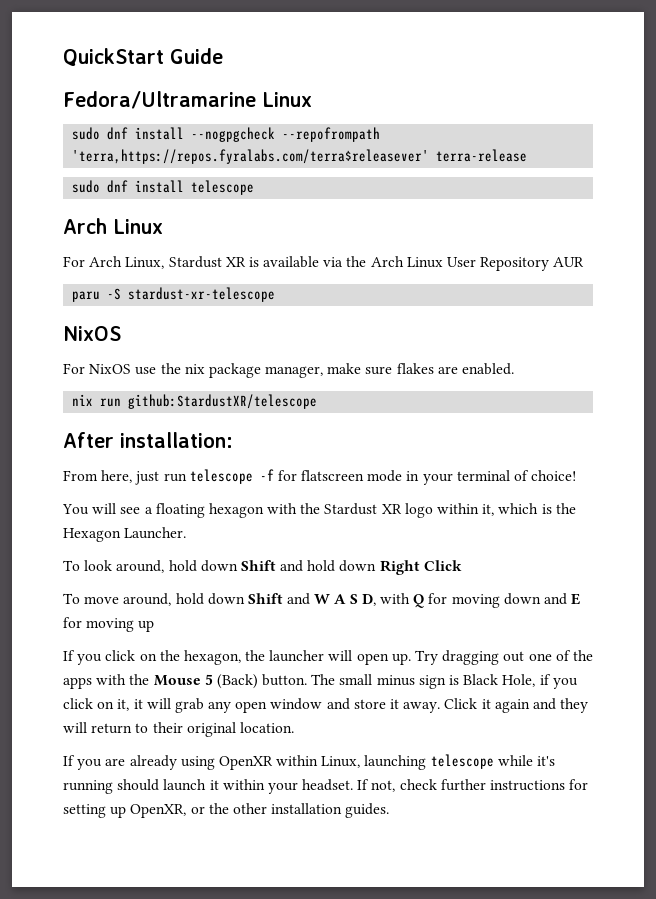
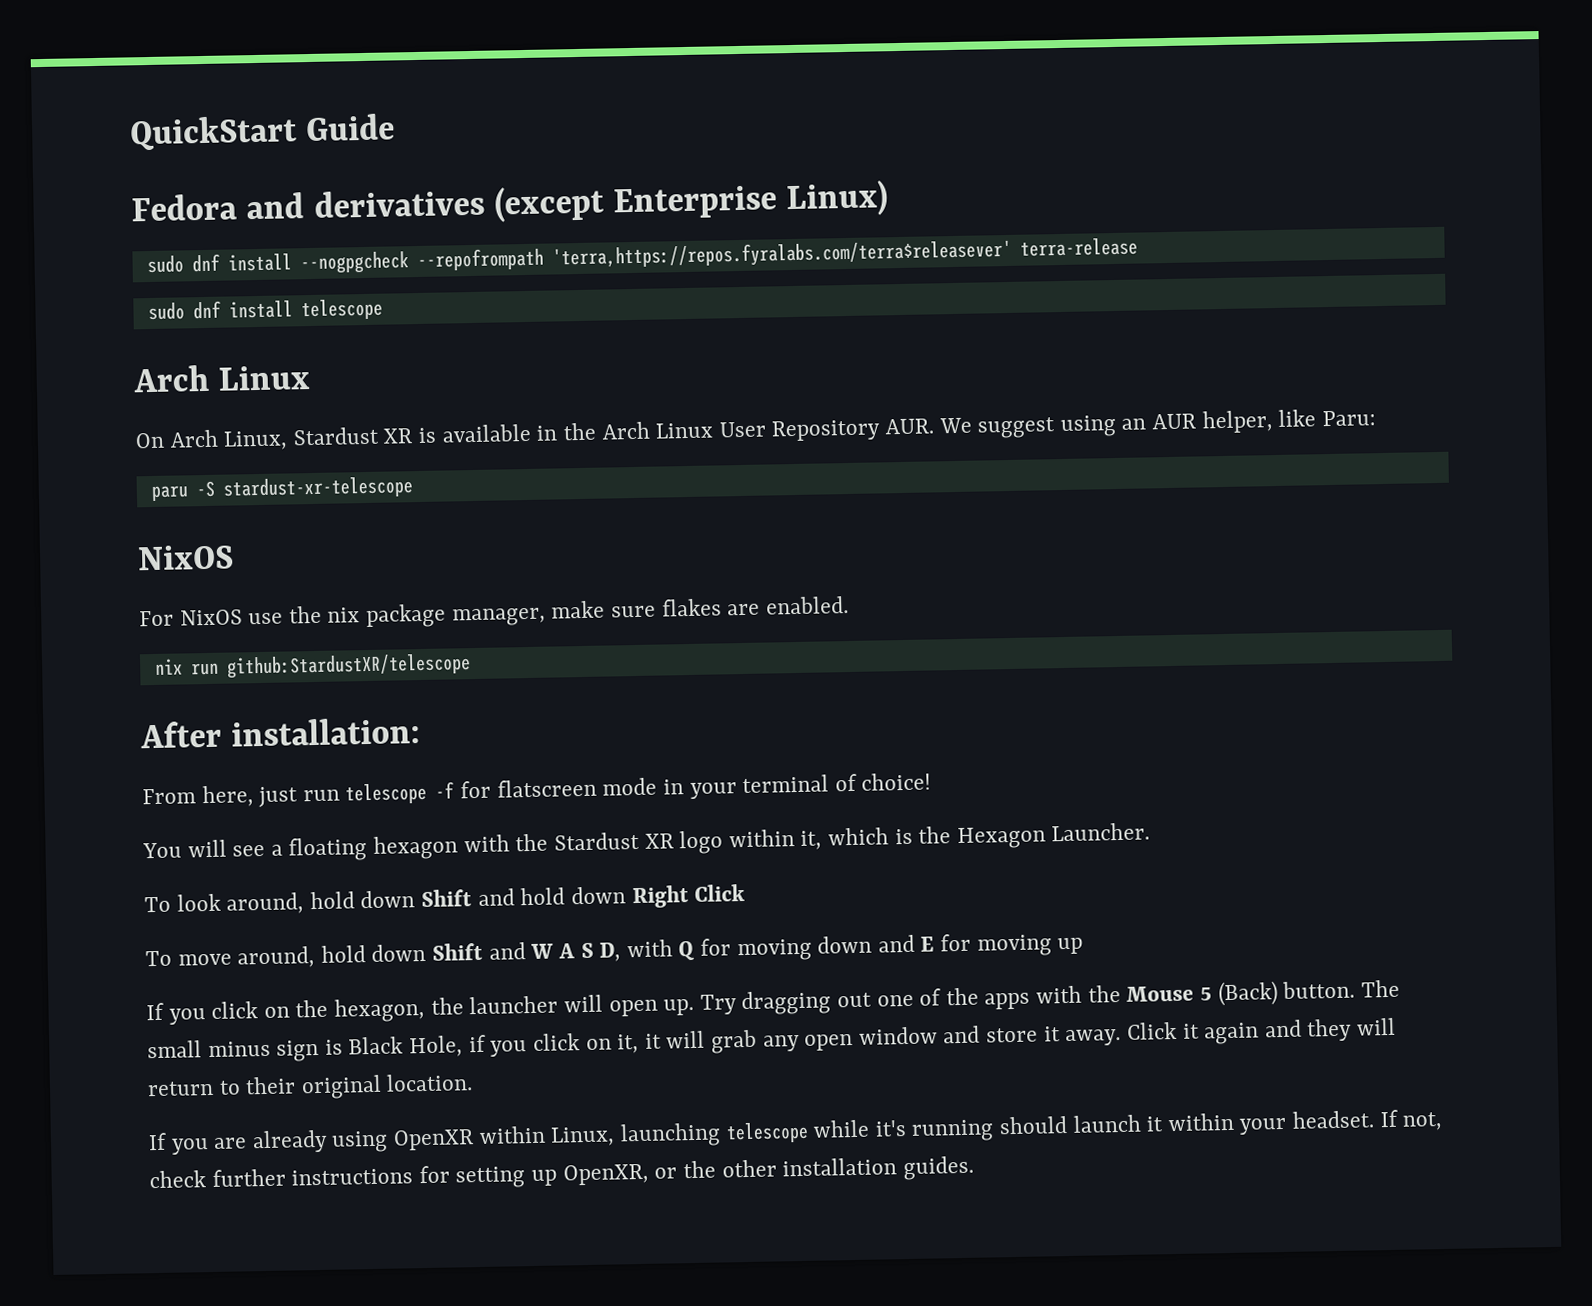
- Fedora/Ultramarine Linux
+ Fedora and derivatives (except Enterprise Linux)
- For Arch Linux, Stardust XR is available via the Arch Linux User Repository AUR
+ On Arch Linux, Stardust XR is available in the Arch Linux User Repository AUR. We suggest using an AUR helper, like Paru:

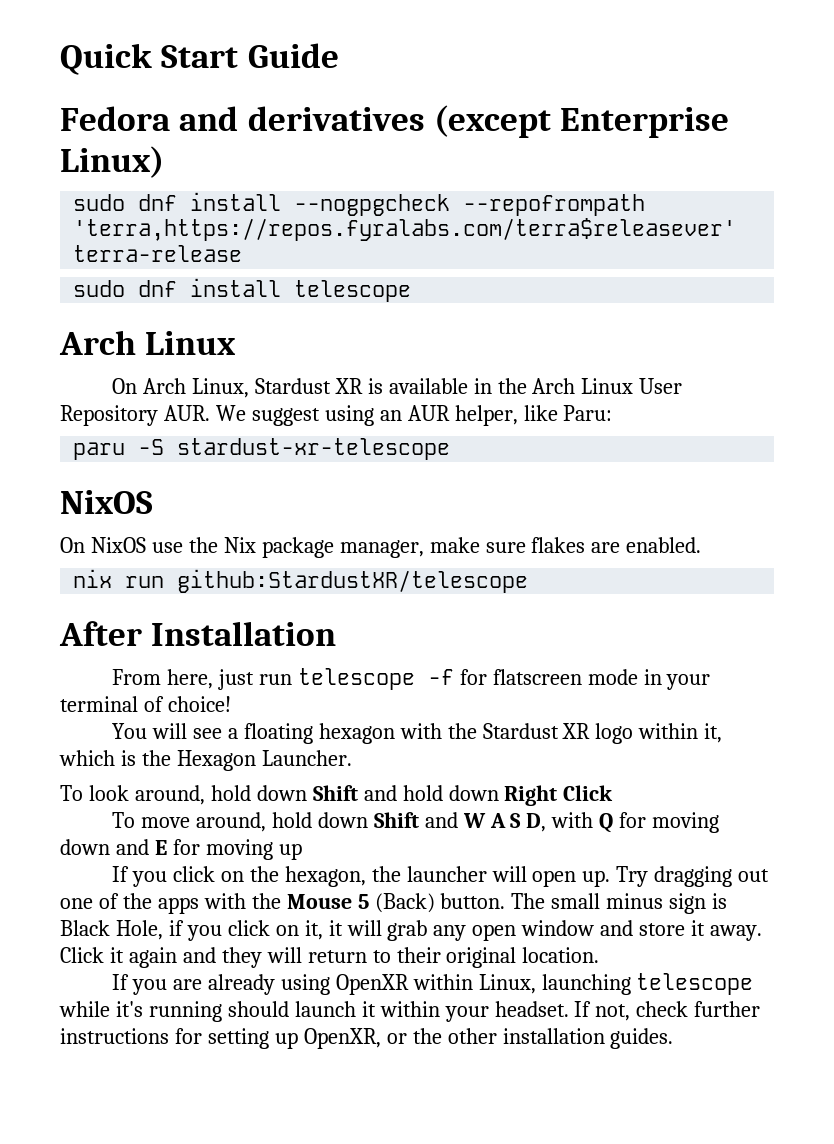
- QuickStart Guide
+ Quick Start Guide
- For NixOS use the nix package manager, make sure flakes are enabled.
+ On NixOS use the Nix package manager, make sure flakes are enabled.
- After installation:
+ After Installation

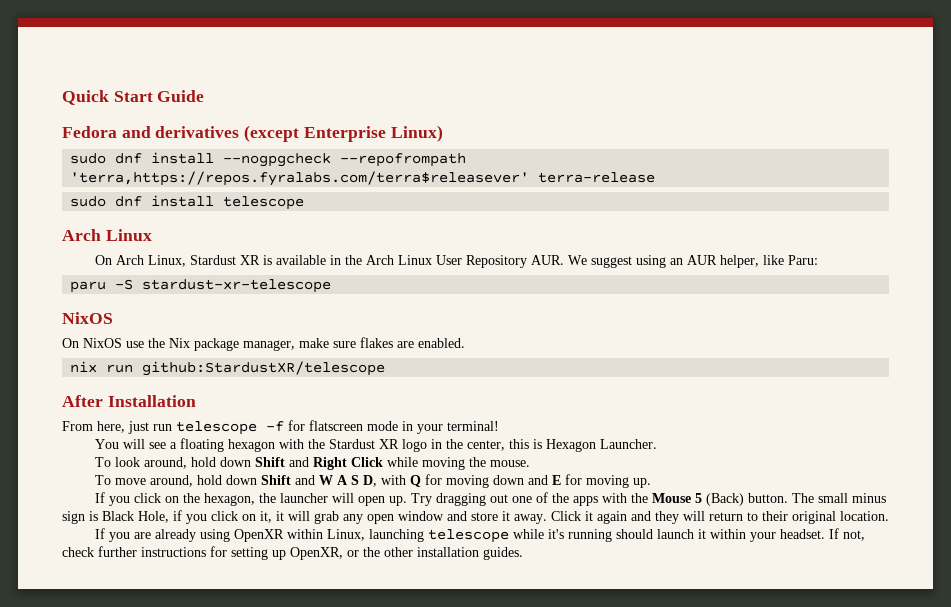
- From here, just run telescope -f for flatscreen mode in your terminal of choice!
+ From here, just run telescope -f for flatscreen mode in your terminal!
- You will see a floating hexagon with the Stardust XR logo within it, which is the Hexagon Launcher.
+ You will see a floating hexagon with the Stardust XR logo in the center, this is Hexagon Launcher.
- To look around, hold down Shift and hold down Right Click
+ To look around, hold down Shift and Right Click while moving the mouse.
- To move around, hold down Shift and W A S D, with Q for moving down and E for moving up
+ To move around, hold down Shift and W A S D, with Q for moving down and E for moving up.

